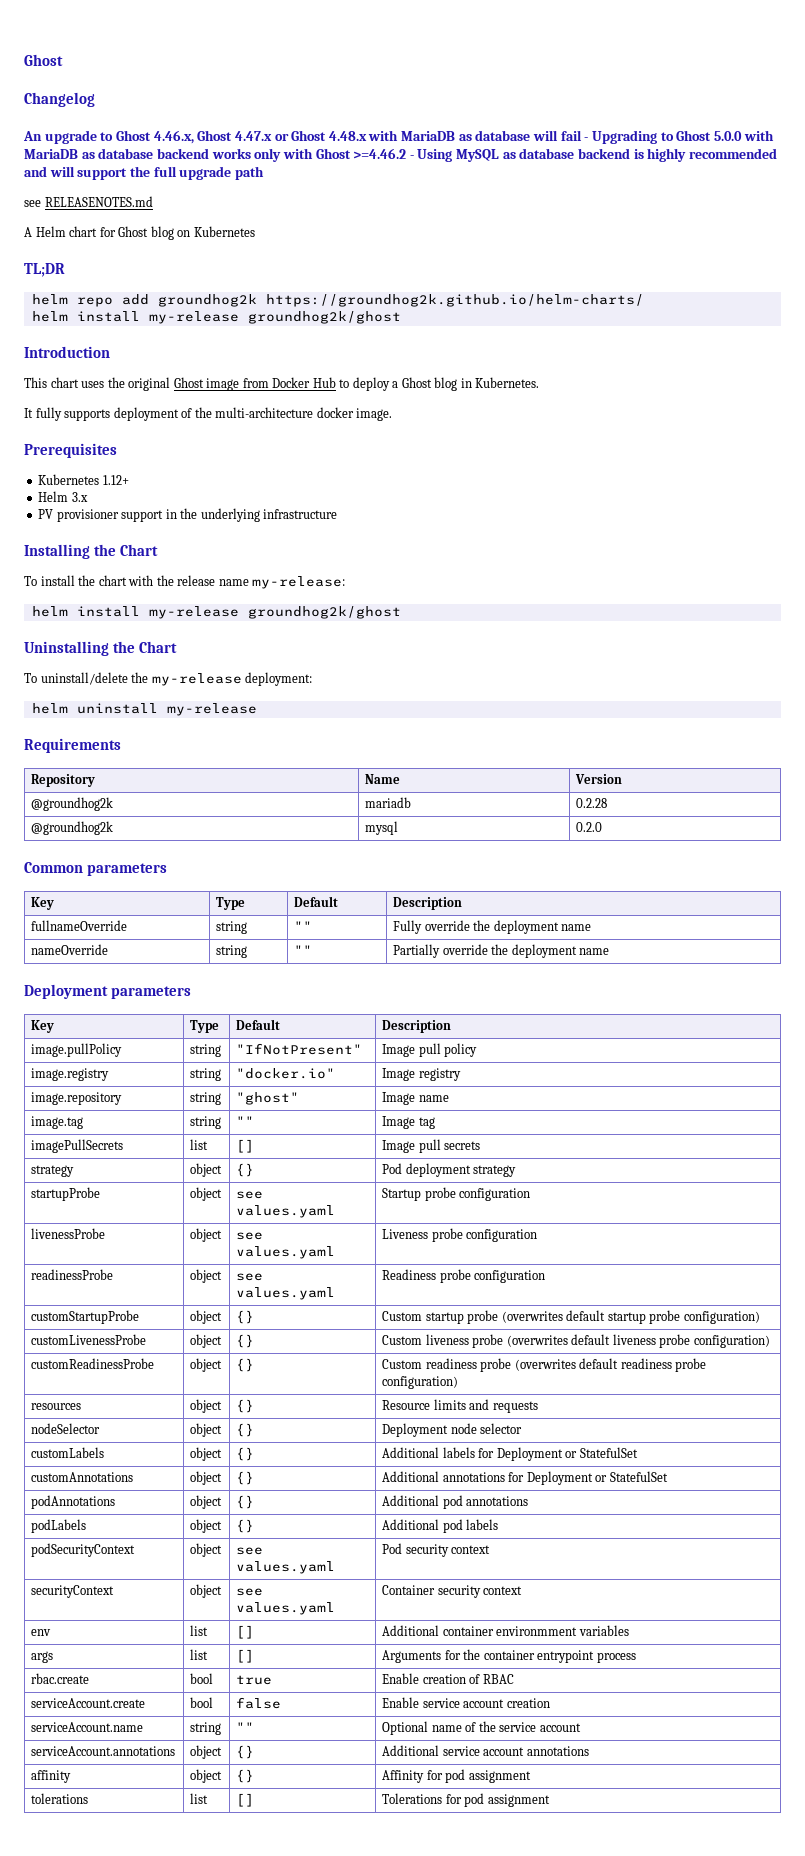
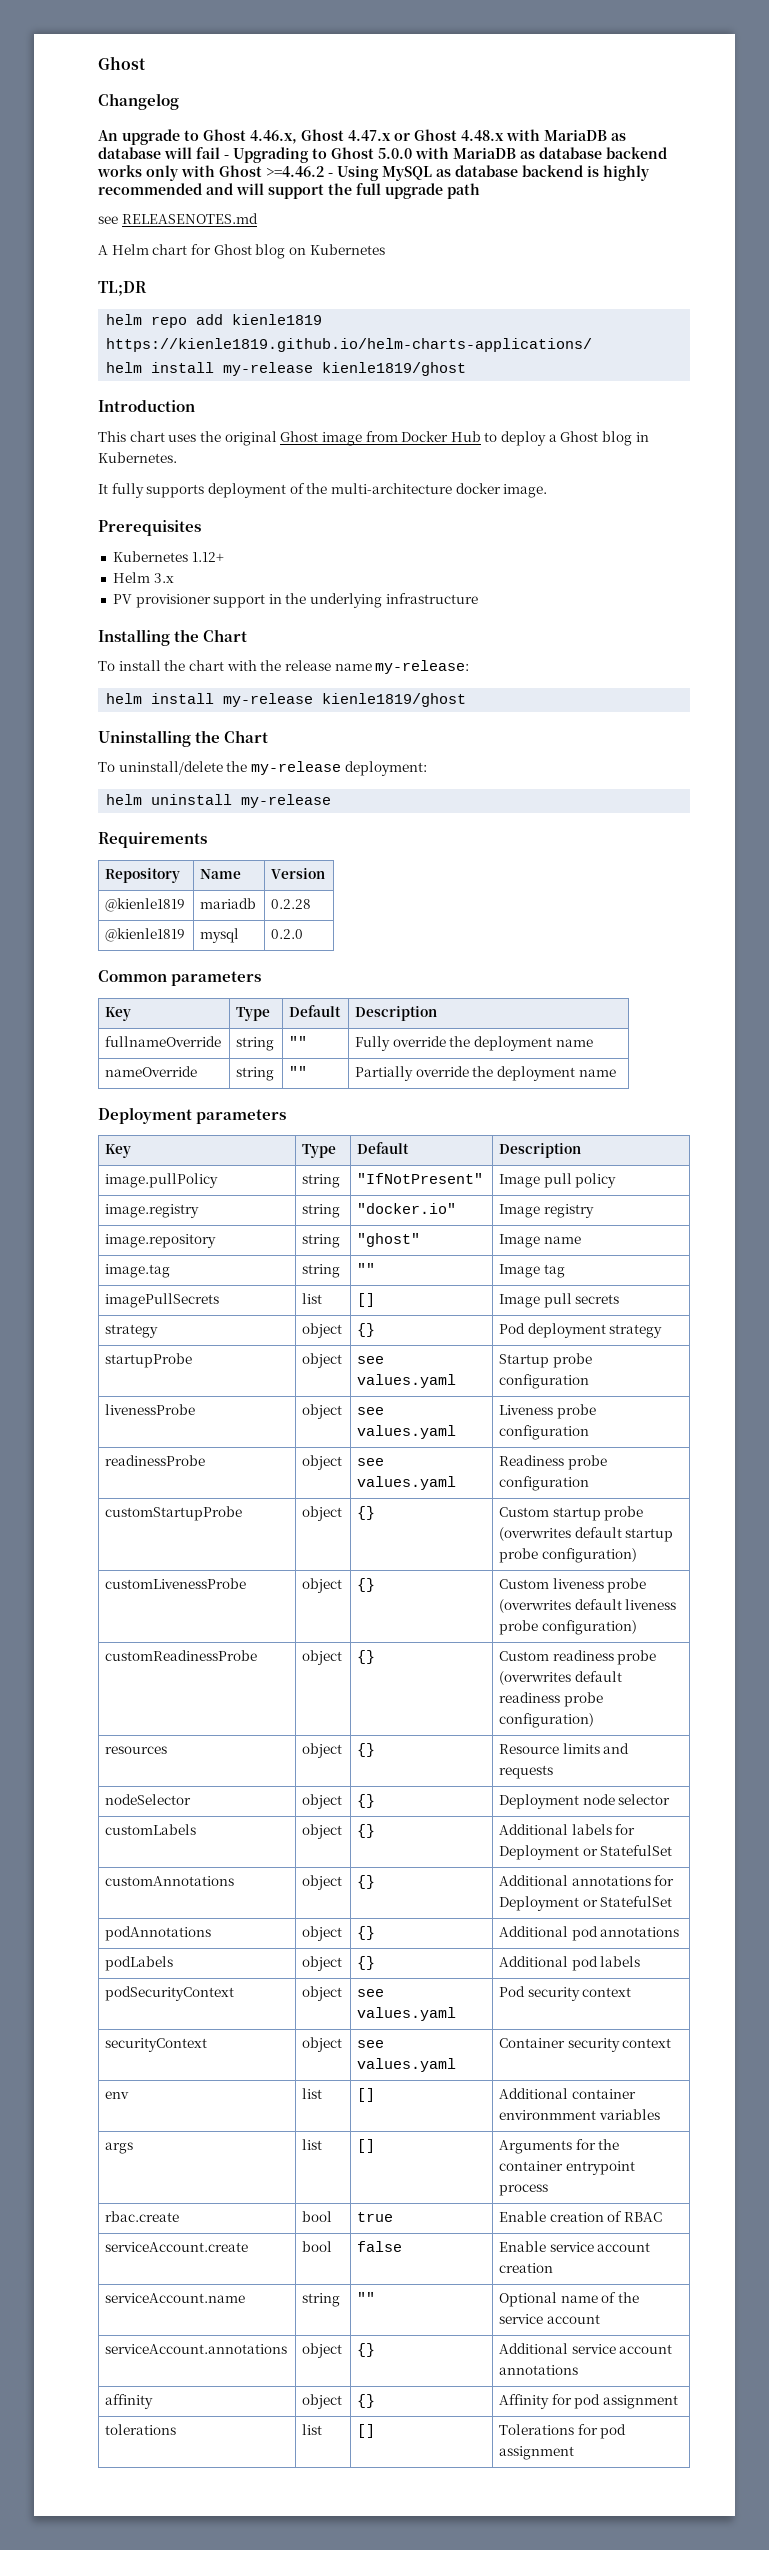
- helm repo add groundhog2k https://groundhog2k.github.io/helm-charts/
- helm install my-release groundhog2k/ghost
+ helm repo add kienle1819 https://kienle1819.github.io/helm-charts-applications/
+ helm install my-release kienle1819/ghost
  To install the chart with the release name my-release:
- helm install my-release groundhog2k/ghost
+ helm install my-release kienle1819/ghost
- @groundhog2k | mariadb | 0.2.28
+ @kienle1819 | mariadb | 0.2.28
- @groundhog2k | mysql | 0.2.0
+ @kienle1819 | mysql | 0.2.0

